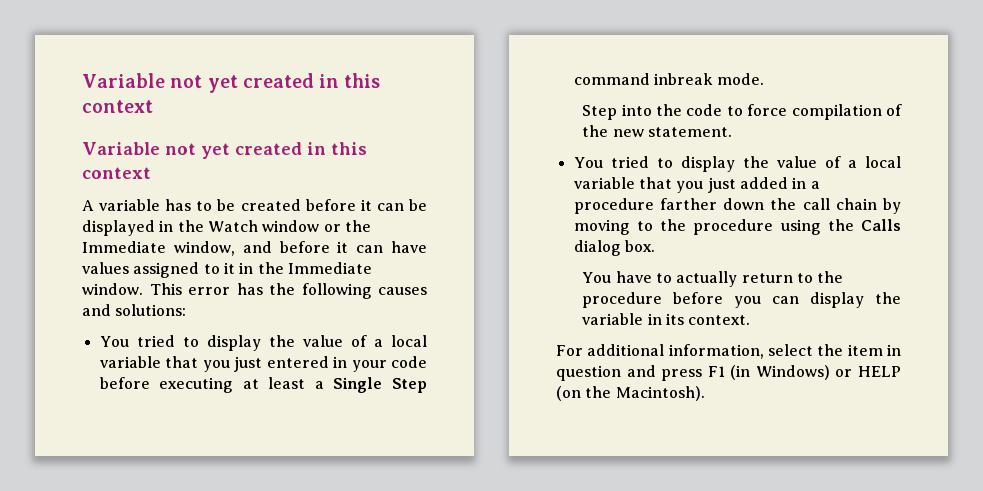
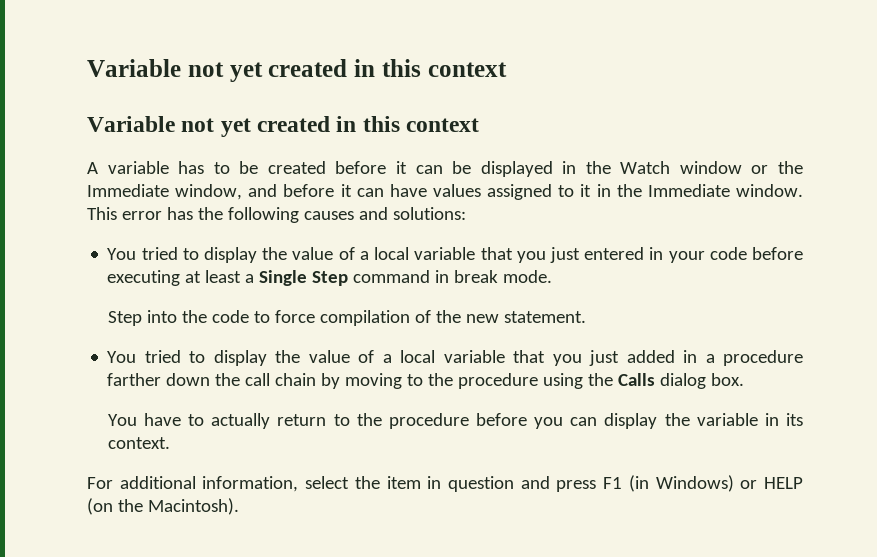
- You tried to display the value of a local variable that you just entered in your code before executing at least a Single Step command inbreak mode.
+ You tried to display the value of a local variable that you just entered in your code before executing at least a Single Step command in break mode.

